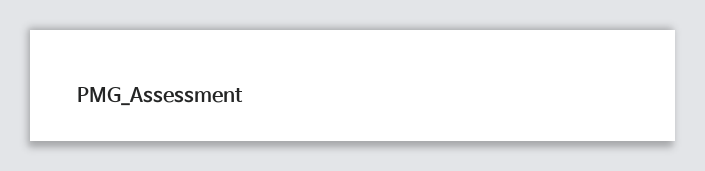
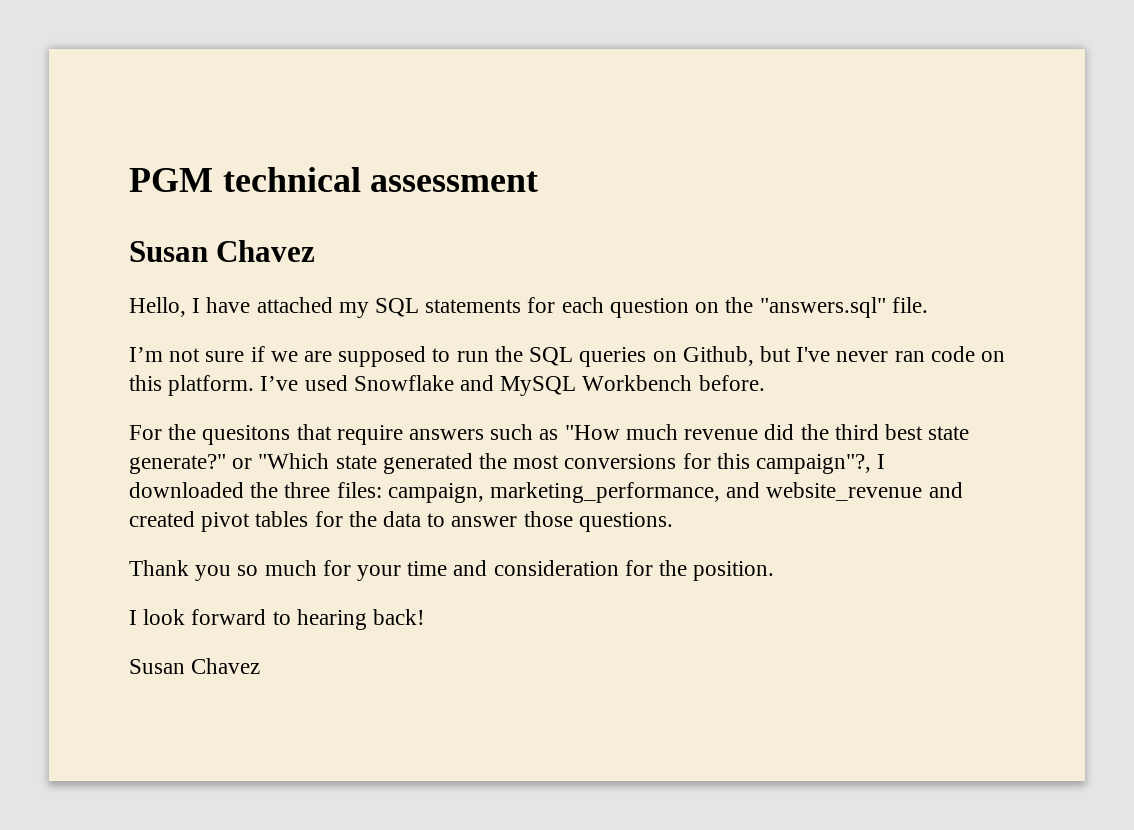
- PMG_Assessment
+ PGM technical assessment
+ Susan Chavez
+ Hello, I have attached my SQL statements for each question on the "answers.sql" file.
+ I’m not sure if we are supposed to run the SQL queries on Github, but I've never ran code on this platform. I’ve used Snowflake and MySQL Workbench before.
+ For the quesitons that require answers such as "How much revenue did the third best state generate?" or "Which state generated the most conversions for this campaign"?, I downloaded the three files: campaign, marketing_performance, and website_revenue and created pivot tables for the data to answer those questions.
+ Thank you so much for your time and consideration for the position.
+ I look forward to hearing back!
+ Susan Chavez

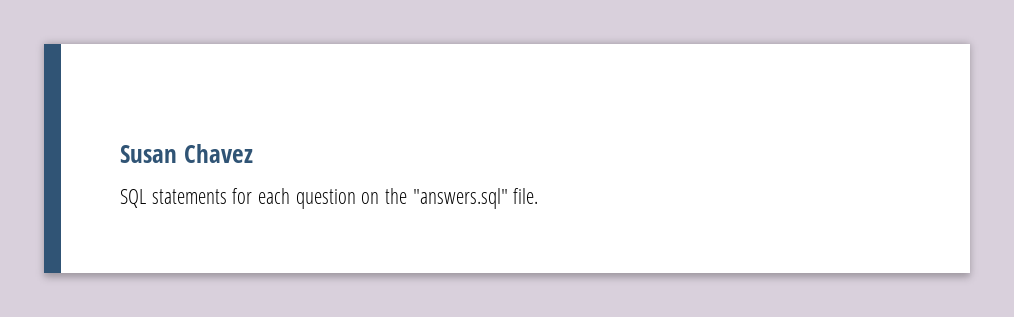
- PGM technical assessment
- Hello, I have attached my SQL statements for each question on the "answers.sql" file.
+ SQL statements for each question on the "answers.sql" file.
- I’m not sure if we are supposed to run the SQL queries on Github, but I've never ran code on this platform. I’ve used Snowflake and MySQL Workbench before.
- For the quesitons that require answers such as "How much revenue did the third best state generate?" or "Which state generated the most conversions for this campaign"?, I downloaded the three files: campaign, marketing_performance, and website_revenue and created pivot tables for the data to answer those questions.
- Thank you so much for your time and consideration for the position.
- I look forward to hearing back!
- Susan Chavez

